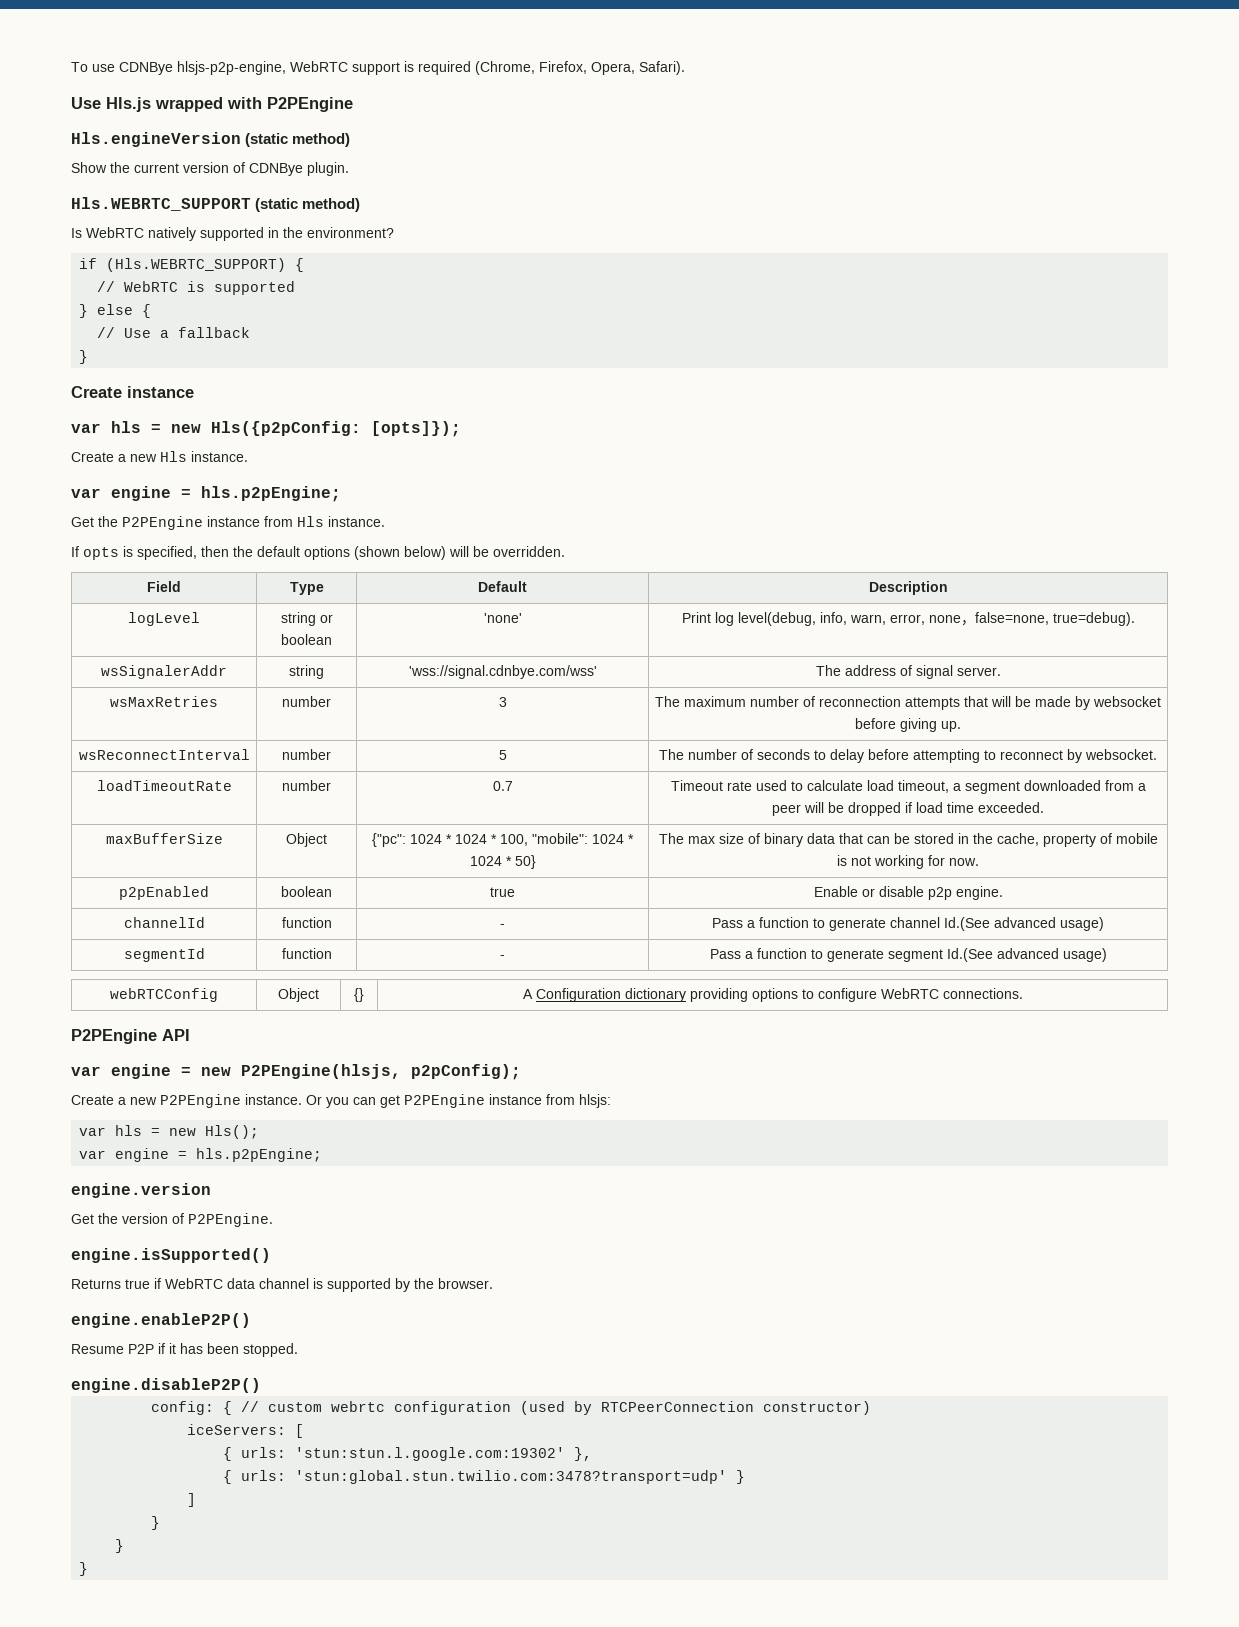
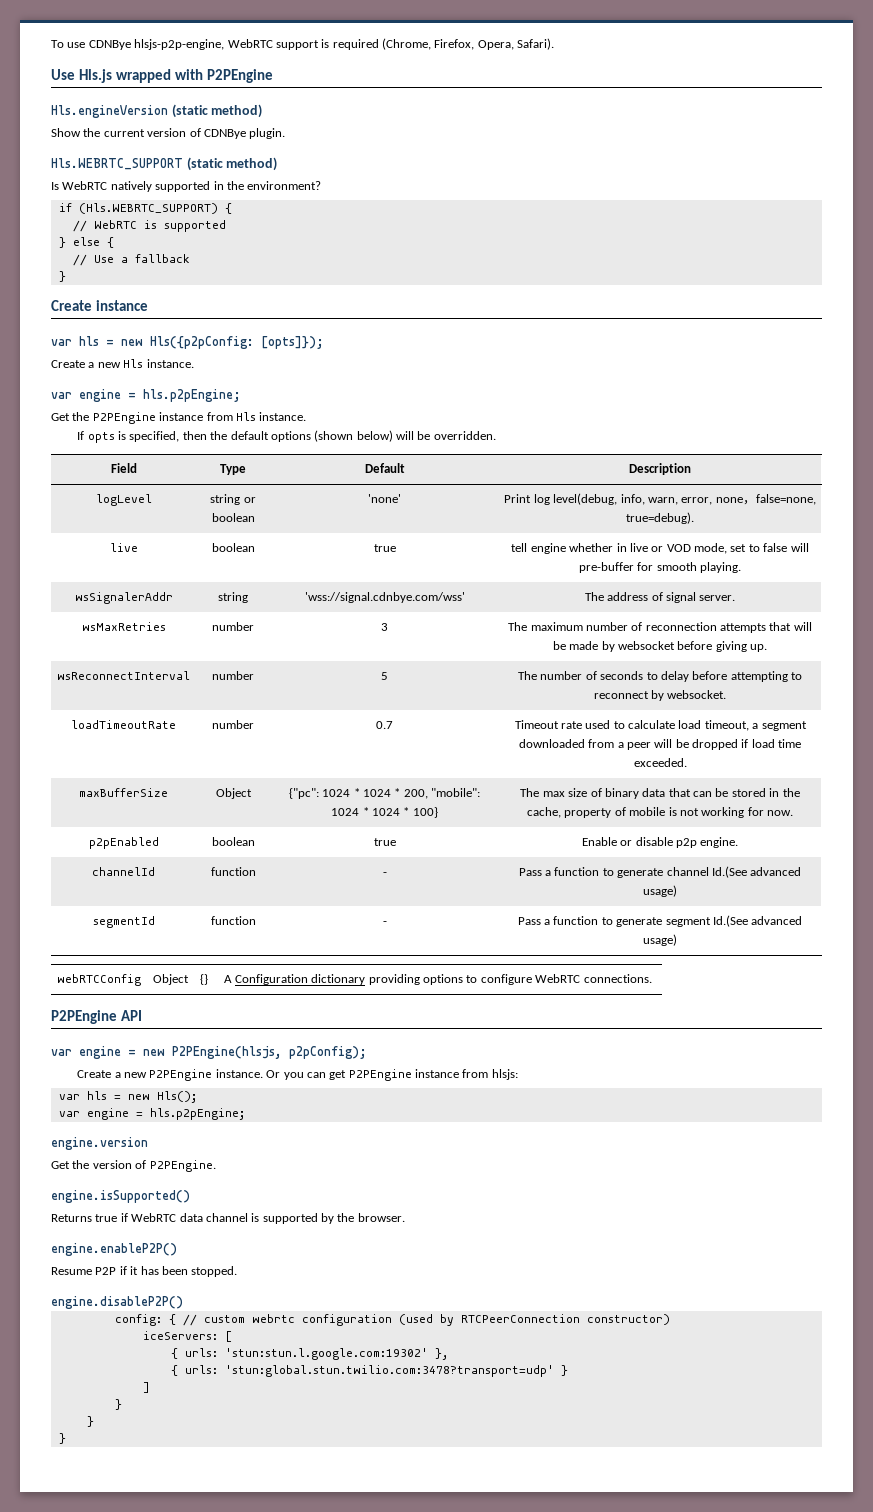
+ live | boolean | true | tell engine whether in live or VOD mode, set to false will pre-buffer for smooth playing.
- maxBufferSize | Object | {"pc": 1024 * 1024 * 100, "mobile": 1024 * 1024 * 50} | The max size of binary data that can be stored in the cache, property of mobile is not working for now.
+ maxBufferSize | Object | {"pc": 1024 * 1024 * 200, "mobile": 1024 * 1024 * 100} | The max size of binary data that can be stored in the cache, property of mobile is not working for now.

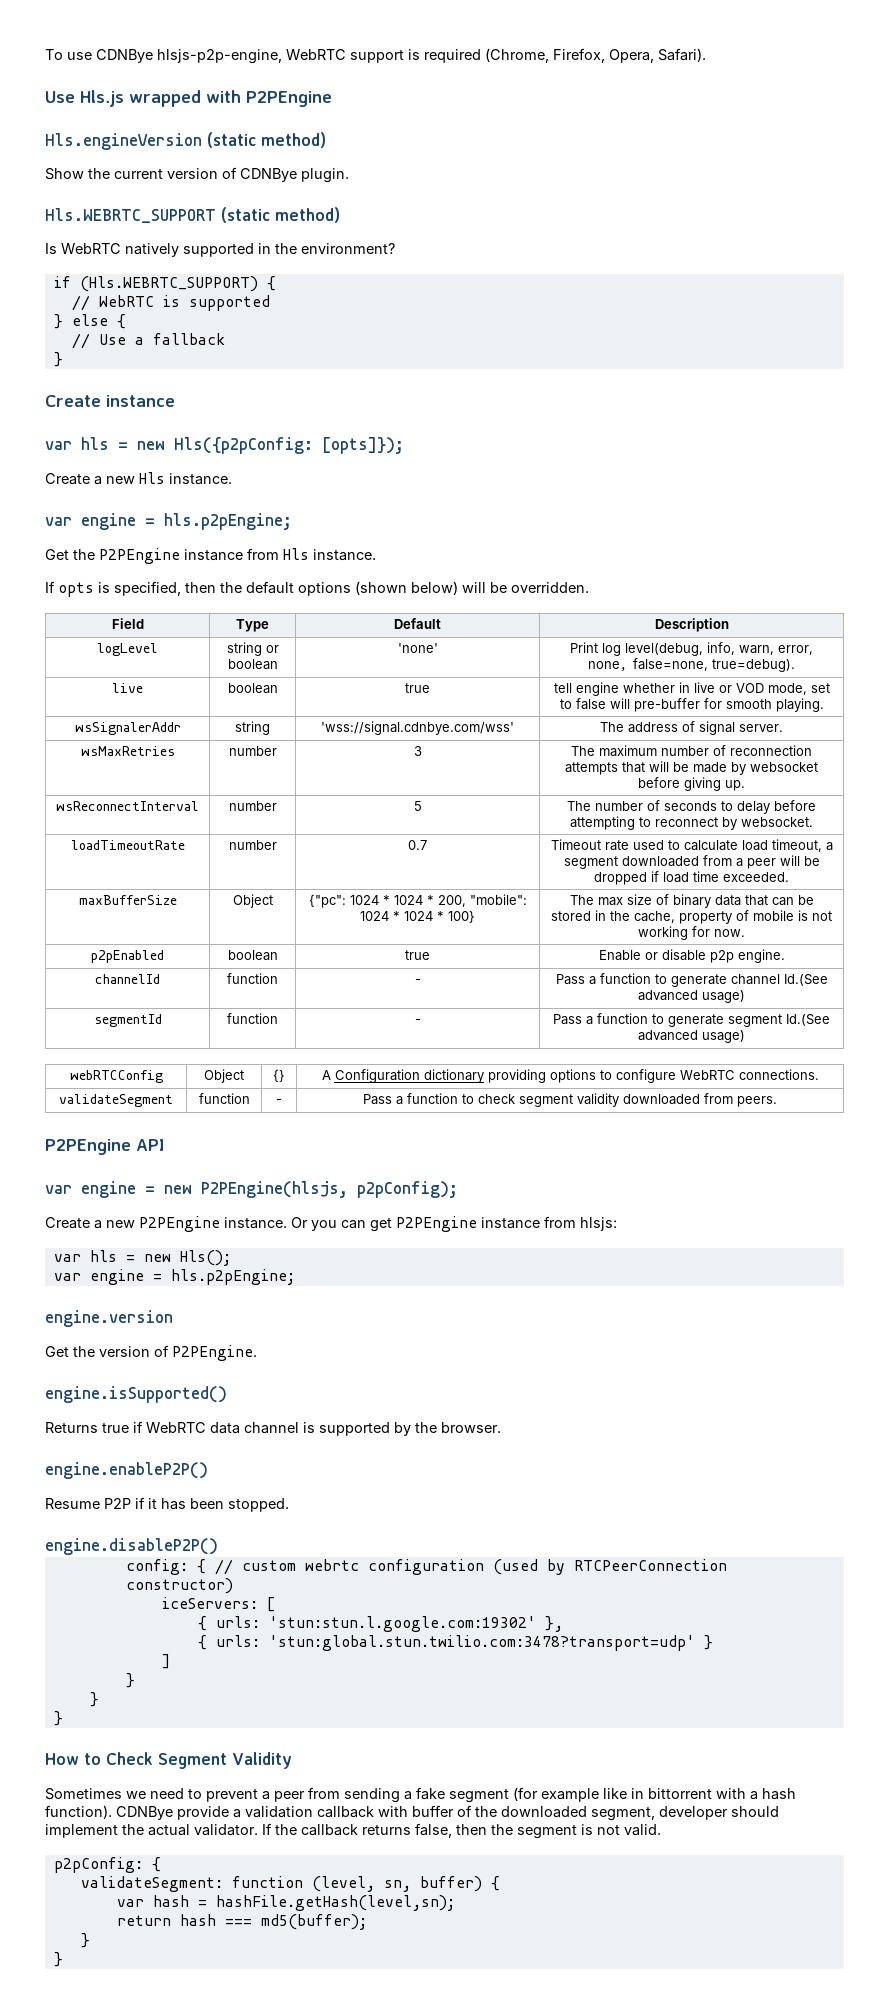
+ validateSegment | function | - | Pass a function to check segment validity downloaded from peers.
+ How to Check Segment Validity
+ Sometimes we need to prevent a peer from sending a fake segment (for example like in bittorrent with a hash function). CDNBye provide a validation callback with buffer of the downloaded segment, developer should implement the actual validator. If the callback returns false, then the segment is not valid.
+ p2pConfig: {
+ validateSegment: function (level, sn, buffer) {
+ var hash = hashFile.getHash(level,sn);
+ return hash === md5(buffer);
+ }
+ }

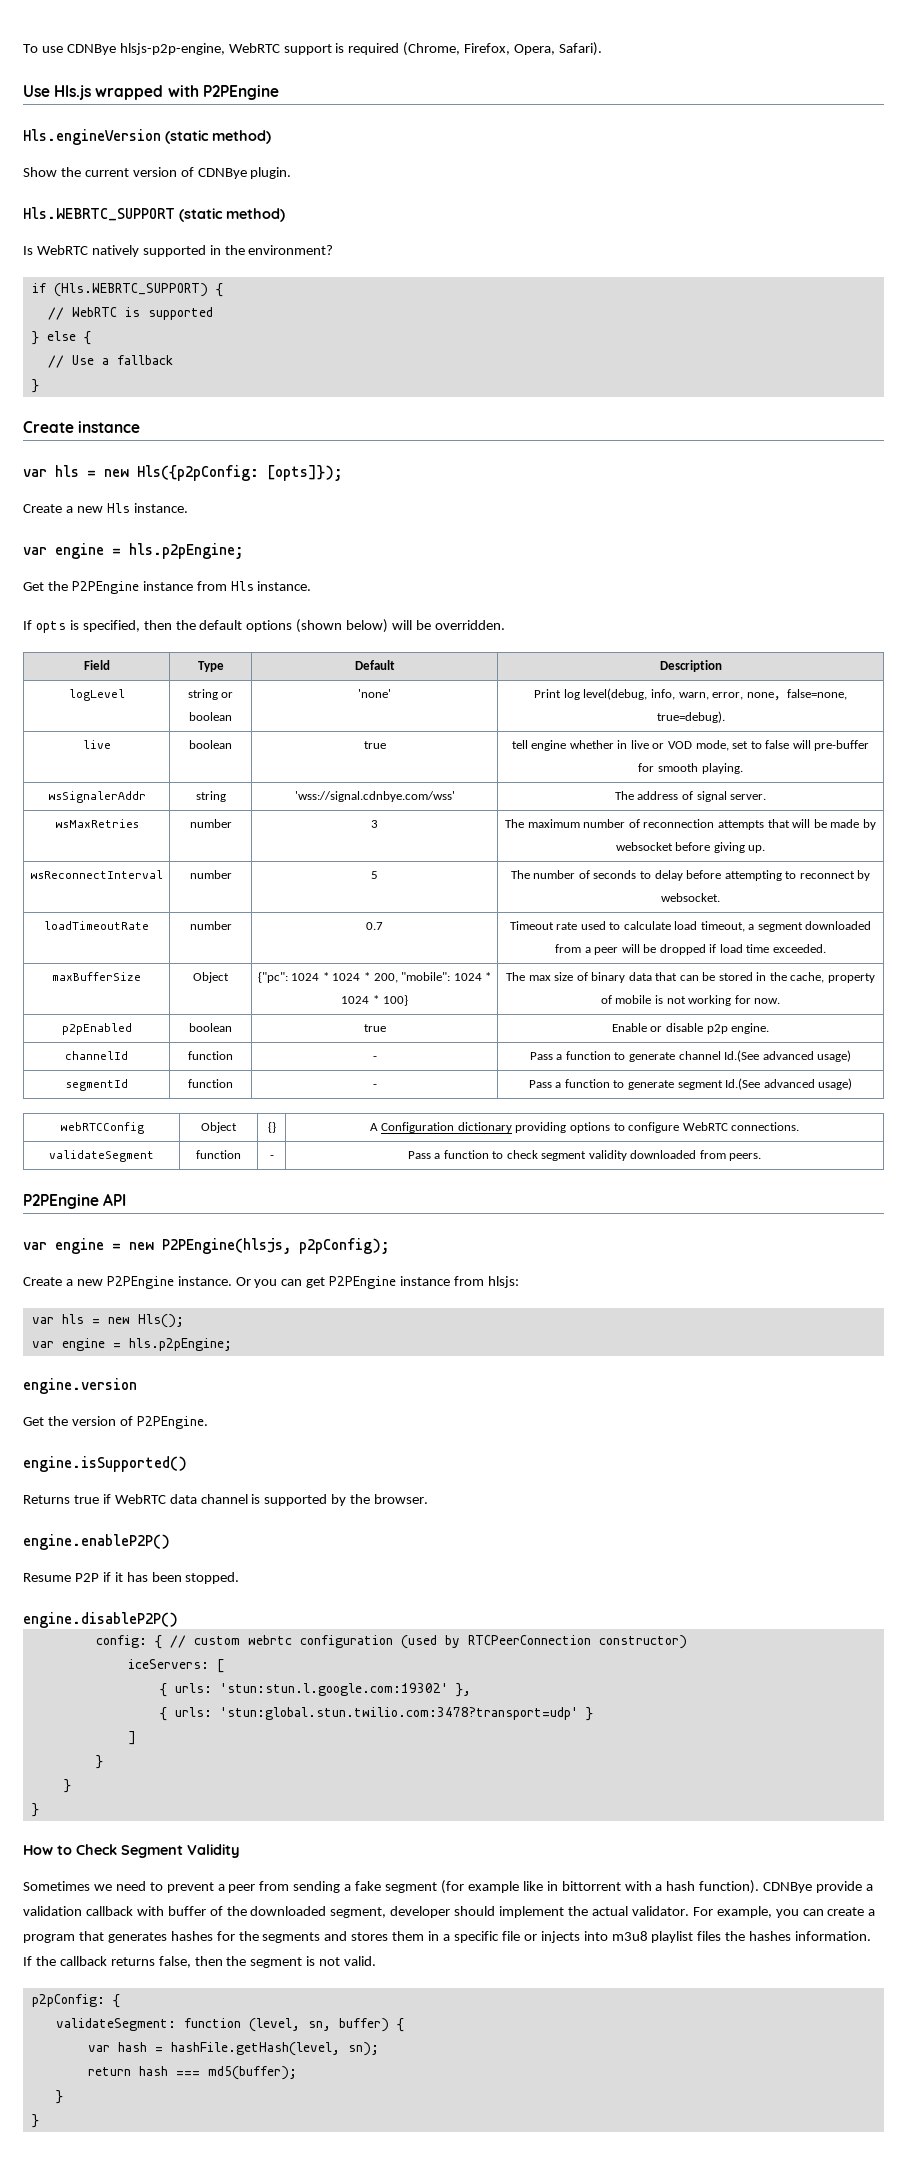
+ For example, you can create a program that generates hashes for the segments and stores them in a specific file or injects into m3u8 playlist files the hashes information.
- var hash = hashFile.getHash(level,sn);
+ var hash = hashFile.getHash(level, sn);

